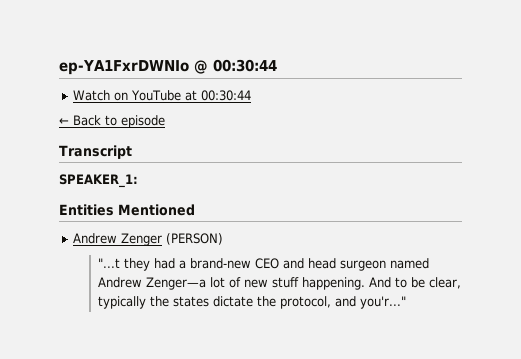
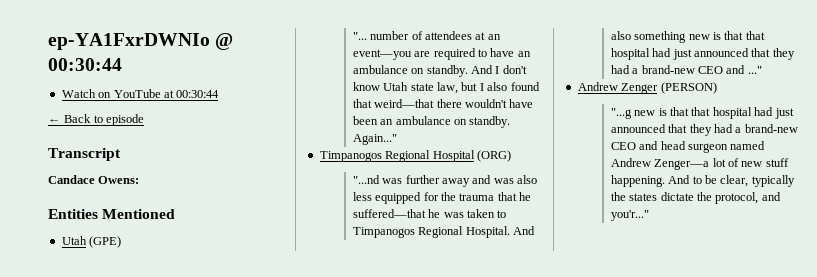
- SPEAKER_1:
+ Candace Owens:
+ Utah (GPE)
+ "... number of attendees at an event—you are required to have an ambulance on standby. And I don't know Utah state law, but I also found that weird—that there wouldn't have been an ambulance on standby. Again..."
+ Timpanogos Regional Hospital (ORG)
+ "...nd was further away and was also less equipped for the trauma that he suffered—that he was taken to Timpanogos Regional Hospital. And also something new is that that hospital had just announced that they had a brand-new CEO and ..."
  Andrew Zenger (PERSON)
- "...t they had a brand-new CEO and head surgeon named Andrew Zenger—a lot of new stuff happening.
+ "...g new is that that hospital had just announced that they had a brand-new CEO and head surgeon named Andrew Zenger—a lot of new stuff happening.

